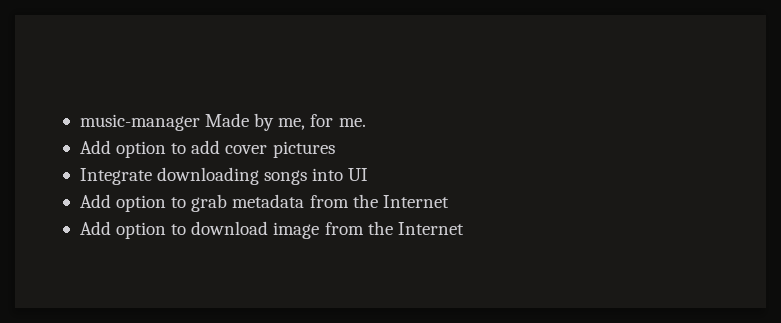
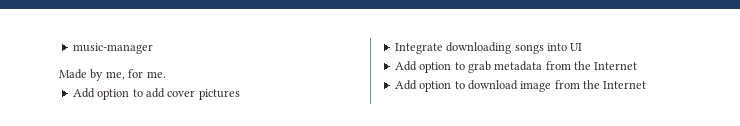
- music-manager Made by me, for me.
+ music-manager
+ Made by me, for me.

